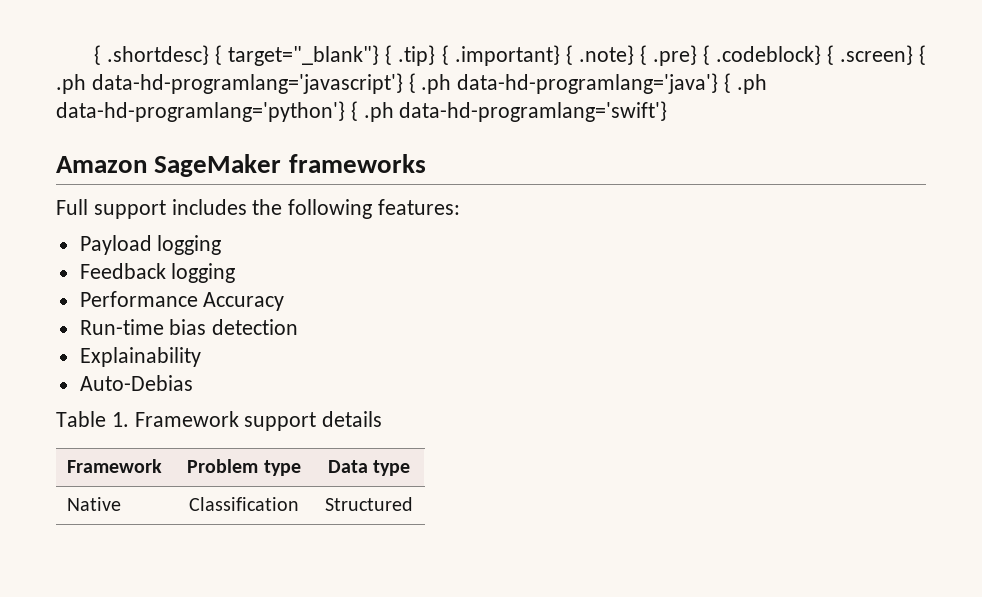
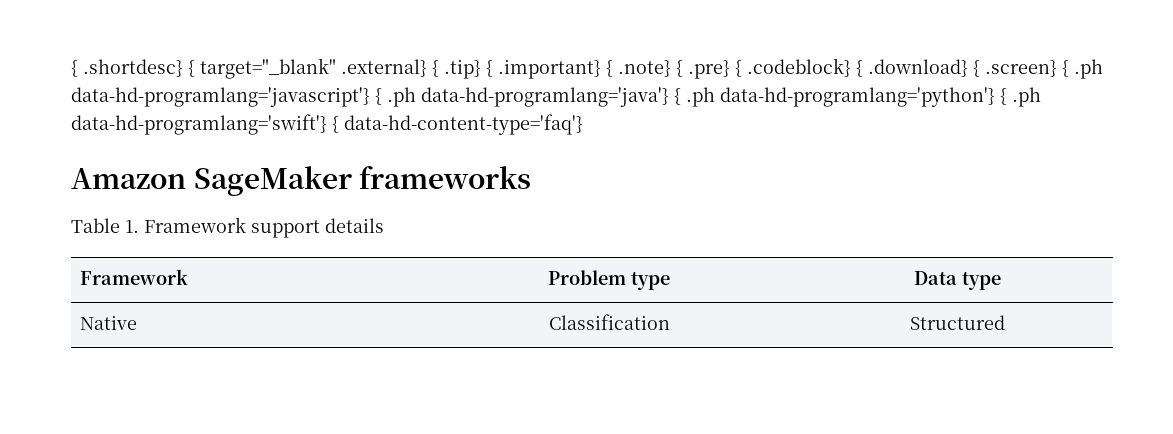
- { .shortdesc} { target="_blank"} { .tip} { .important} { .note} { .pre} { .codeblock} { .screen} { .ph data-hd-programlang='javascript'} { .ph data-hd-programlang='java'} { .ph data-hd-programlang='python'} { .ph data-hd-programlang='swift'}
+ { .shortdesc} { target="_blank" .external} { .tip} { .important} { .note} { .pre} { .codeblock} { .download} { .screen} { .ph data-hd-programlang='javascript'} { .ph data-hd-programlang='java'} { .ph data-hd-programlang='python'} { .ph data-hd-programlang='swift'} { data-hd-content-type='faq'}
- Full support includes the following features:
- Payload logging
- Feedback logging
- Performance Accuracy
- Run-time bias detection
- Explainability
- Auto-Debias

